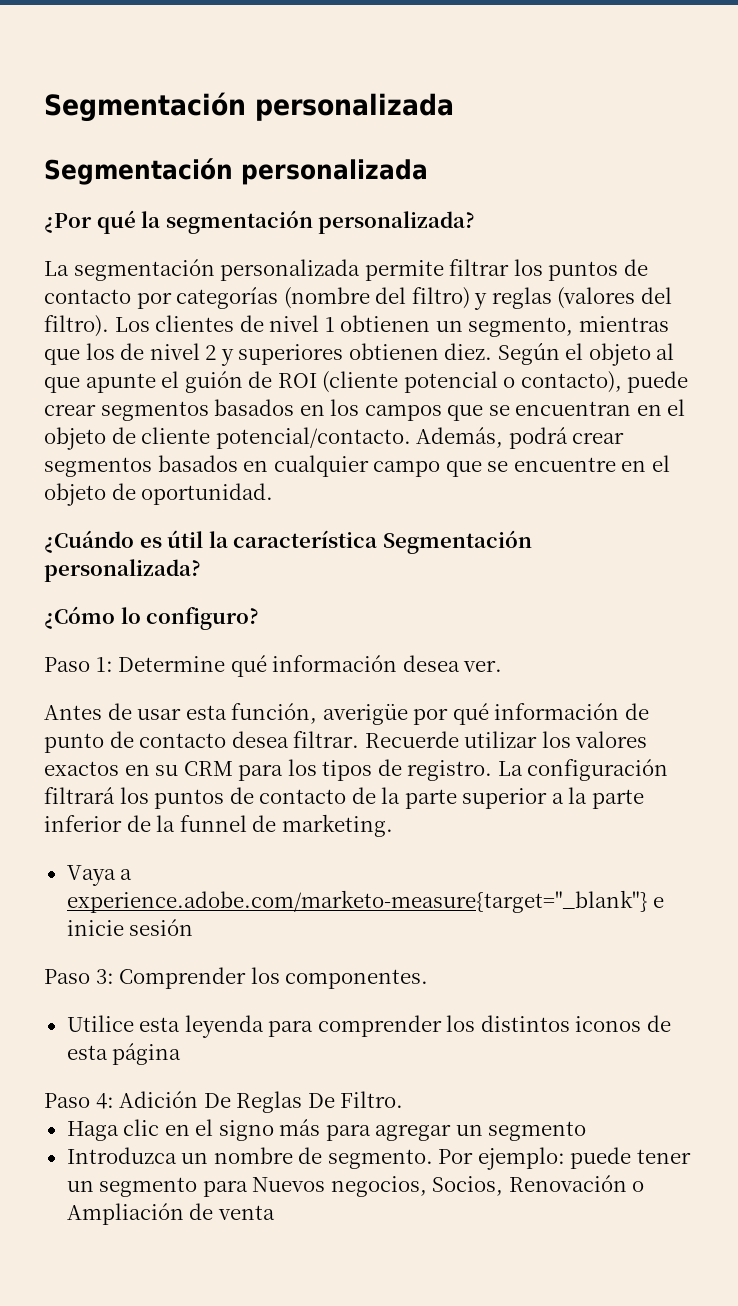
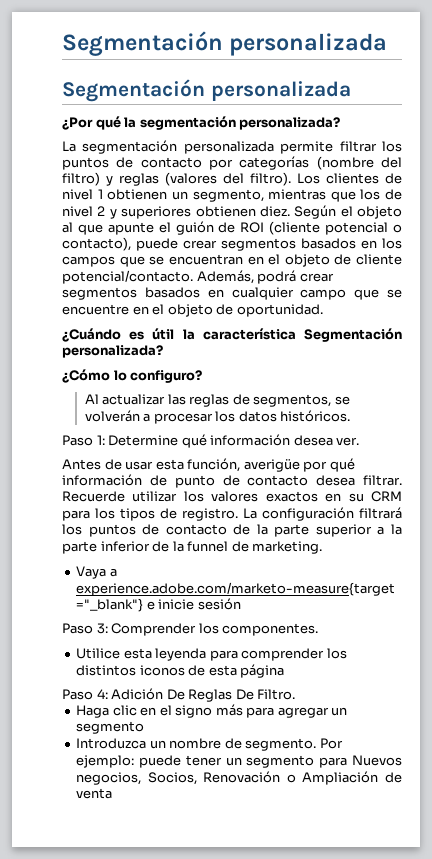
+ Al actualizar las reglas de segmentos, se volverán a procesar los datos históricos.

